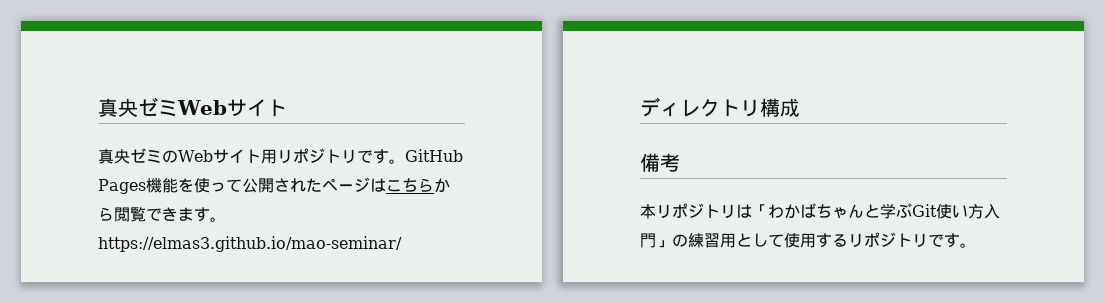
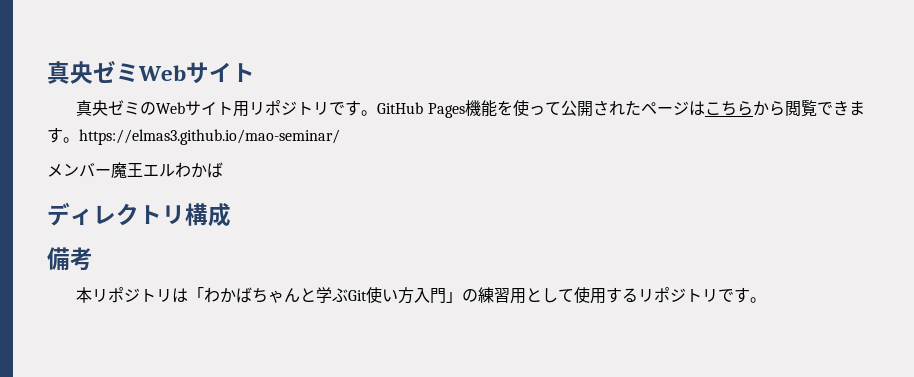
+ メンバー魔王エルわかば

